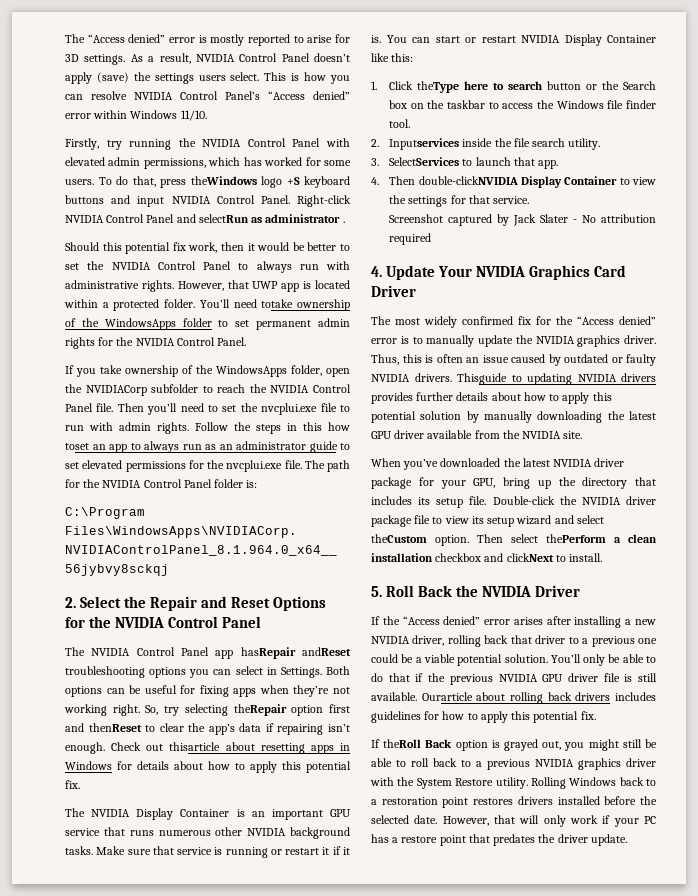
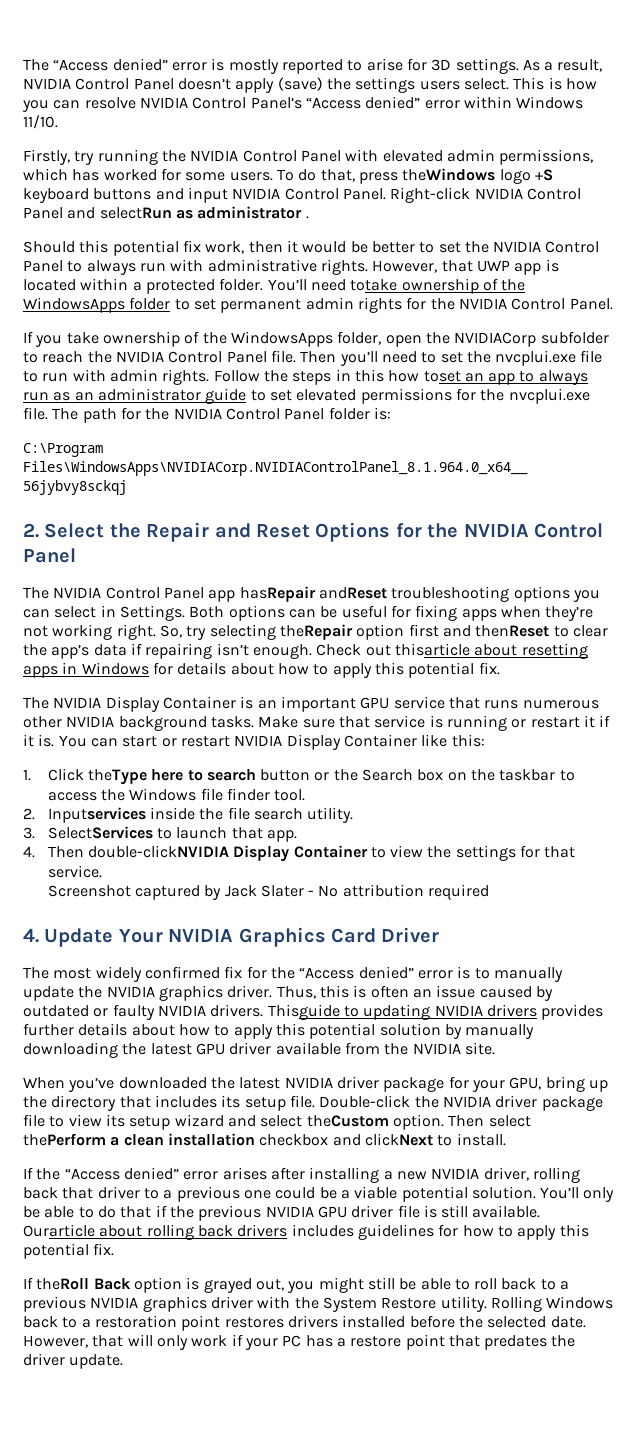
- 5. Roll Back the NVIDIA Driver

